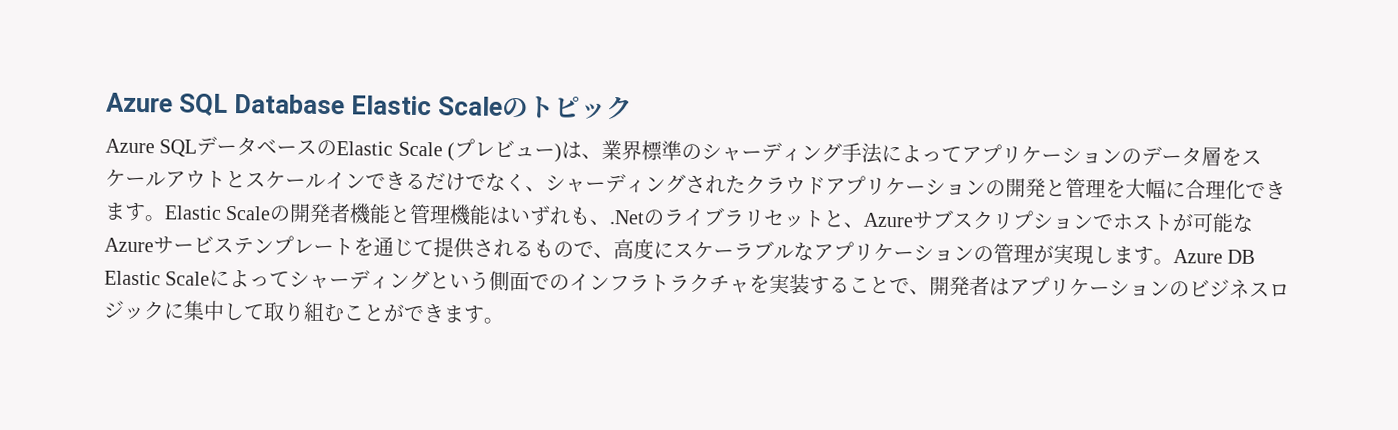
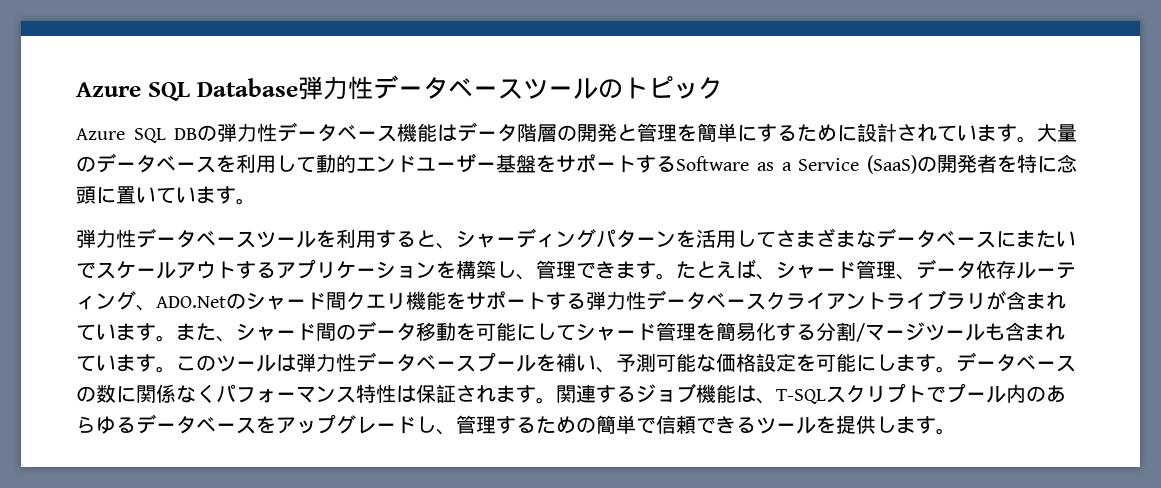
- Azure SQL Database Elastic Scaleのトピック
+ Azure SQL Database弾力性データベースツールのトピック
- Azure SQLデータベースのElastic Scale (プレビュー)は、業界標準のシャーディング手法によってアプリケーションのデータ層をスケールアウトとスケールインできるだけでなく、シャーディングされたクラウドアプリケーションの開発と管理を大幅に合理化できます。Elastic Scaleの開発者機能と管理機能はいずれも、.Netのライブラリセットと、Azureサブスクリプションでホストが可能なAzureサービステンプレートを通じて提供されるもので、高度にスケーラブルなアプリケーションの管理が実現します。Azure DB Elastic Scaleによってシャーディングという側面でのインフラトラクチャを実装することで、開発者はアプリケーションのビジネスロジックに集中して取り組むことができます。
+ Azure SQL DBの弾力性データベース機能はデータ階層の開発と管理を簡単にするために設計されています。大量のデータベースを利用して動的エンドユーザー基盤をサポートするSoftware as a Service (SaaS)の開発者を特に念頭に置いています。
+ 弾力性データベースツールを利用すると、シャーディングパターンを活用してさまざまなデータベースにまたいでスケールアウトするアプリケーションを構築し、管理できます。たとえば、シャード管理、データ依存ルーティング、ADO.Netのシャード間クエリ機能をサポートする弾力性データベースクライアントライブラリが含まれています。また、シャード間のデータ移動を可能にしてシャード管理を簡易化する分割/マージツールも含まれています。このツールは弾力性データベースプールを補い、予測可能な価格設定を可能にします。データベースの数に関係なくパフォーマンス特性は保証されます。関連するジョブ機能は、T-SQLスクリプトでプール内のあらゆるデータベースをアップグレードし、管理するための簡単で信頼できるツールを提供します。

